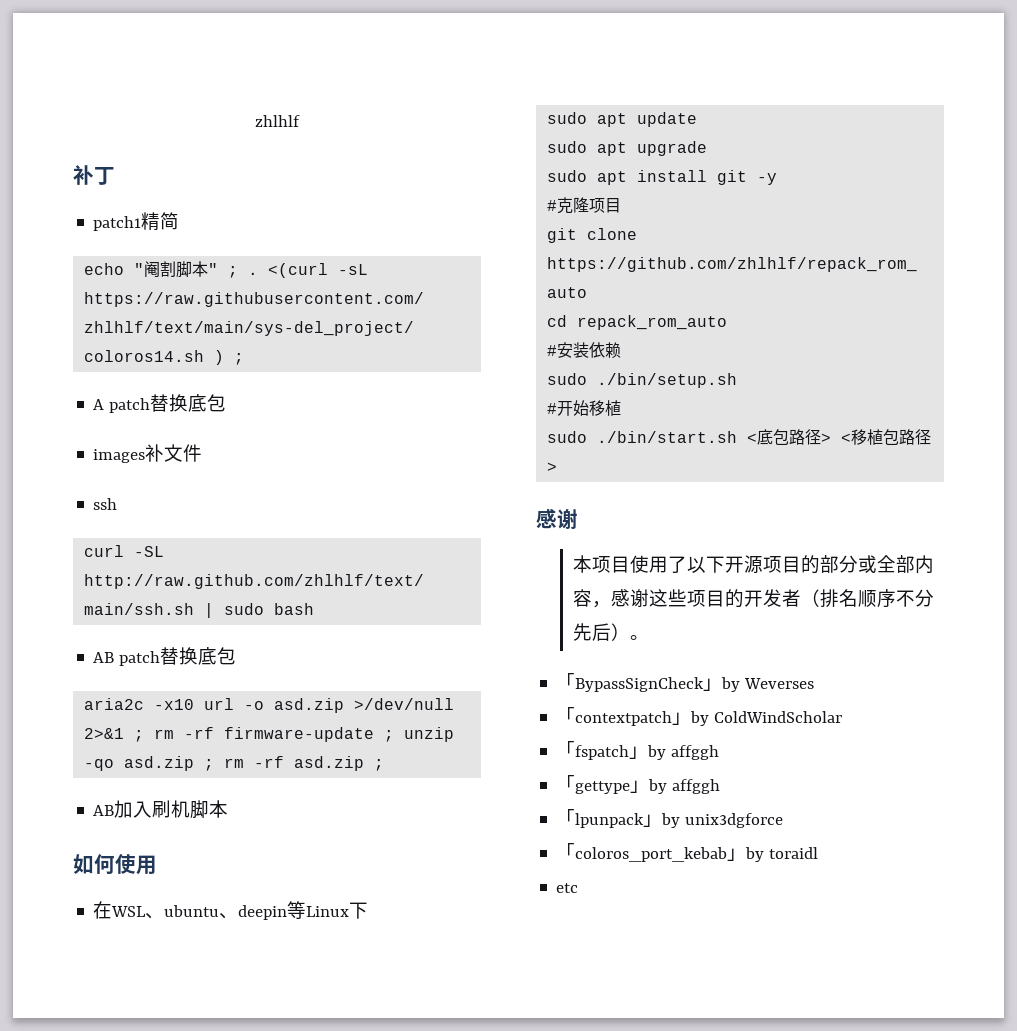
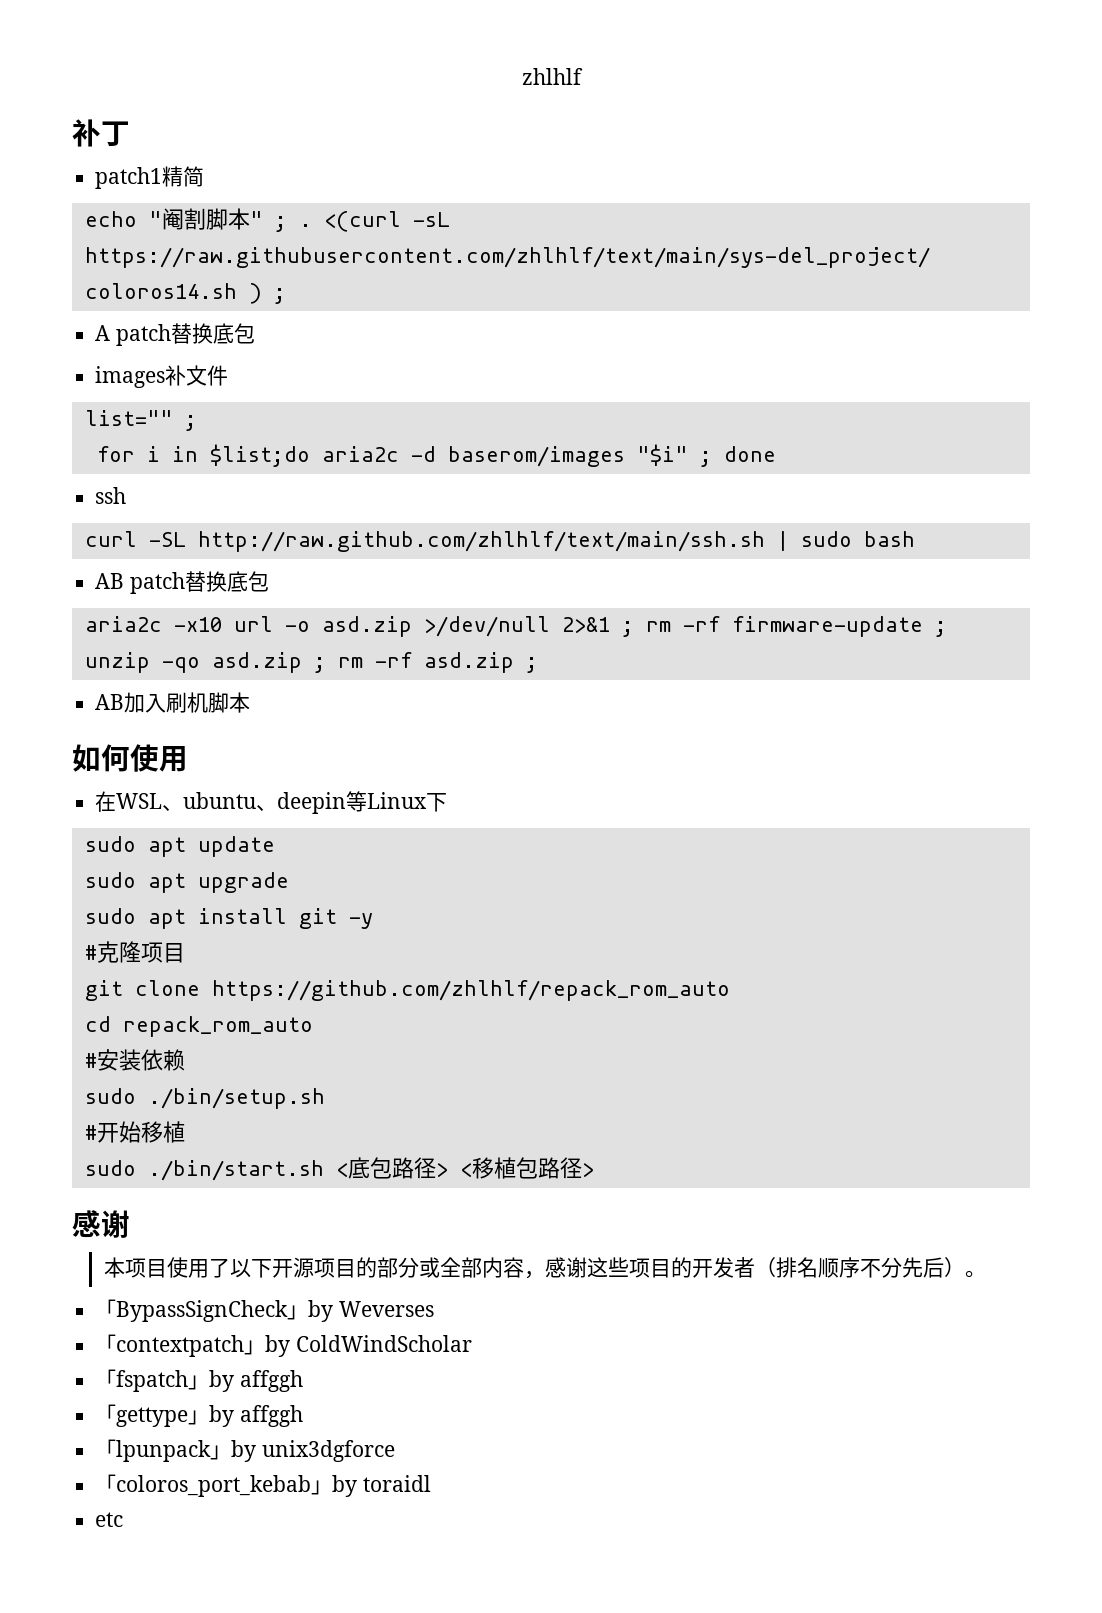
+ list="" ;
+ for i in $list;do aria2c -d baserom/images "$i" ; done

